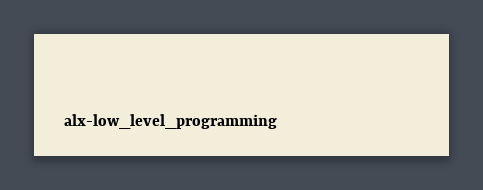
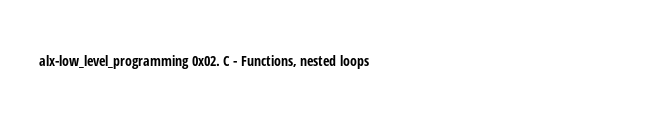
- alx-low_level_programming
+ alx-low_level_programming 0x02. C - Functions, nested loops

